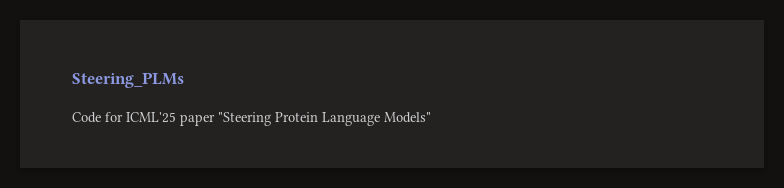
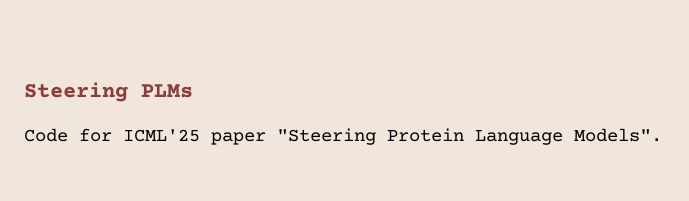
- Steering_PLMs
+ Steering PLMs
- Code for ICML'25 paper "Steering Protein Language Models"
+ Code for ICML'25 paper "Steering Protein Language Models".

